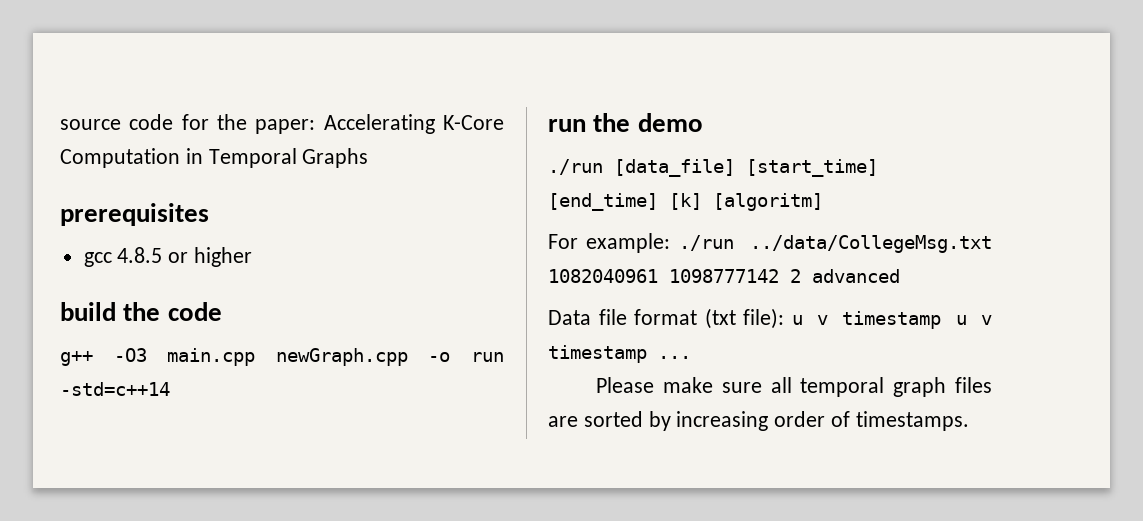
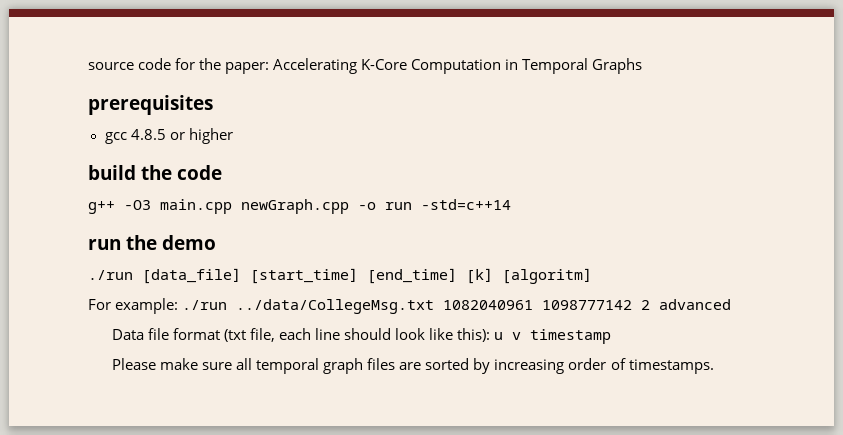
- Data file format (txt file): u v timestamp u v timestamp ...
+ Data file format (txt file, each line should look like this): u v timestamp

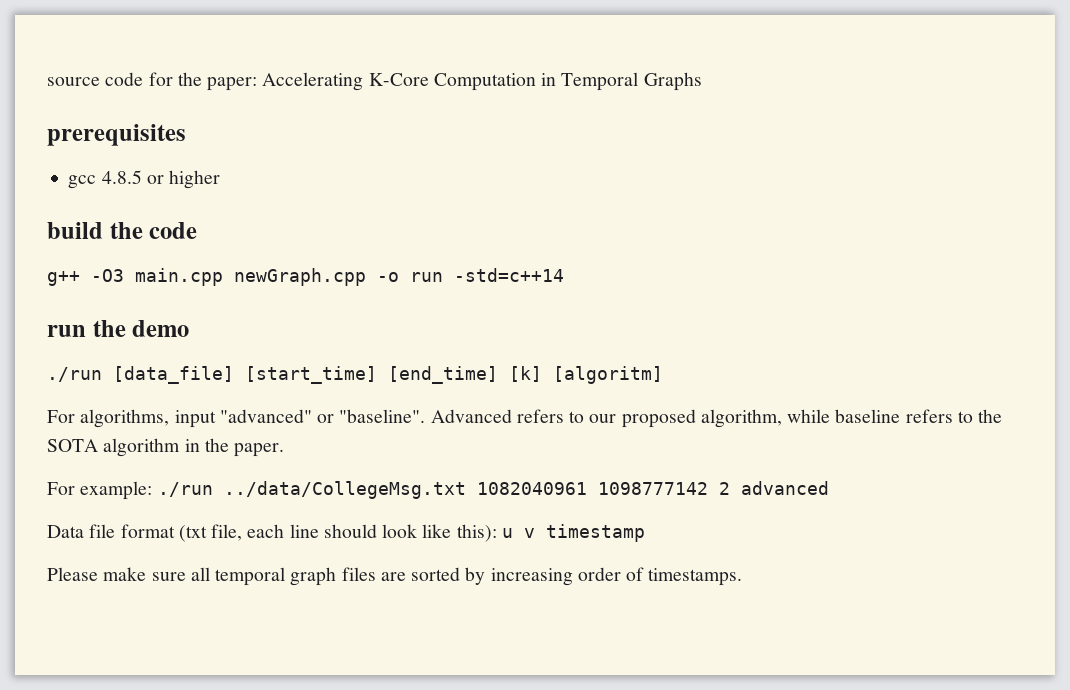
+ For algorithms, input "advanced" or "baseline". Advanced refers to our proposed algorithm, while baseline refers to the SOTA algorithm in the paper.

